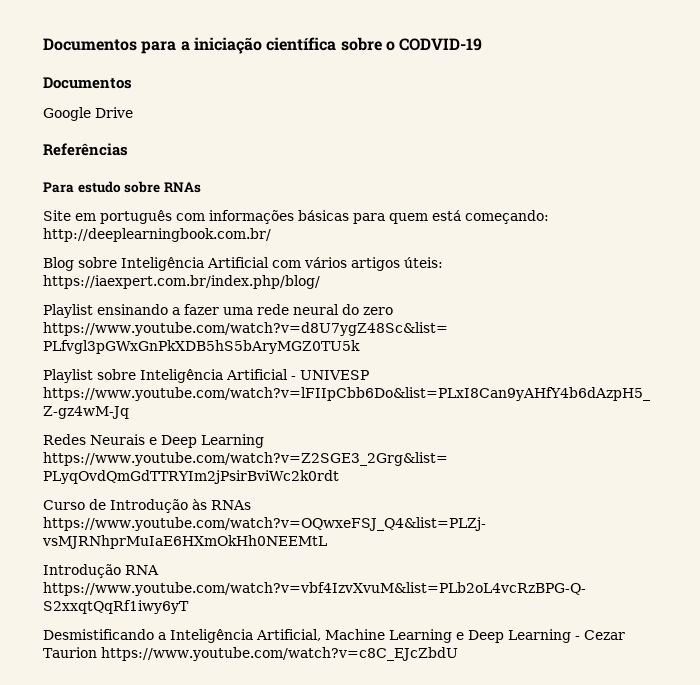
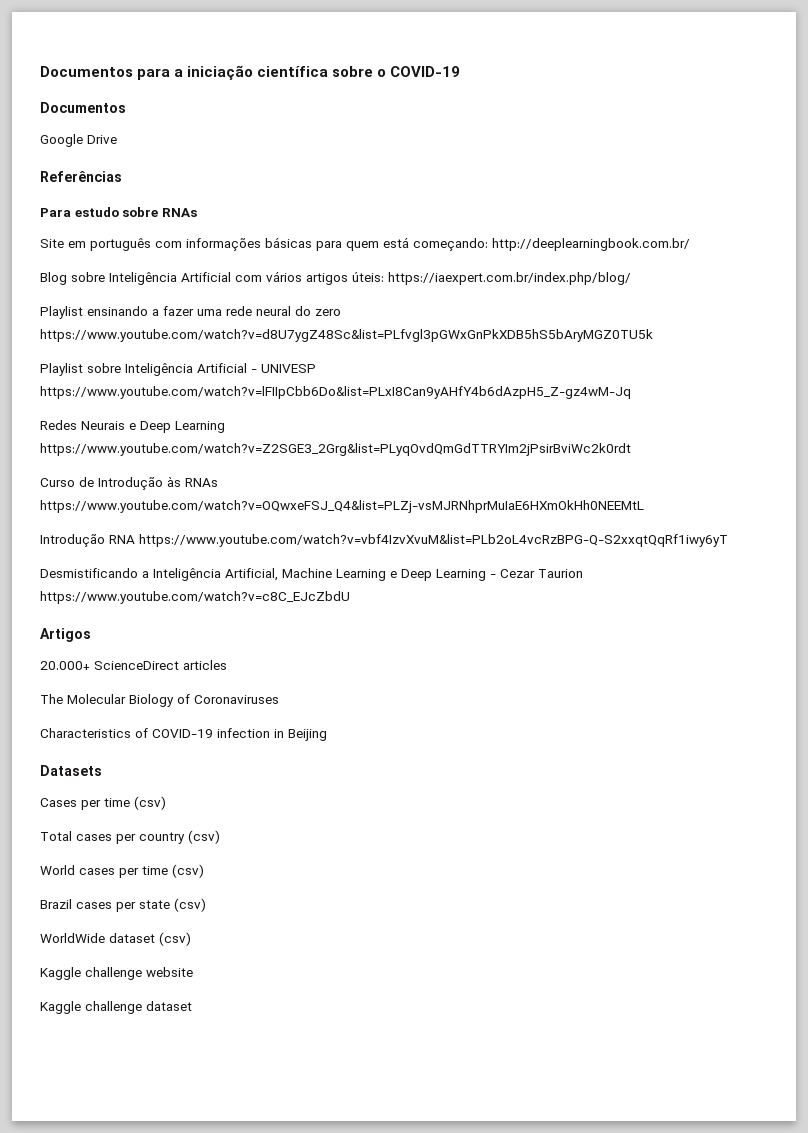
- Documentos para a iniciação científica sobre o CODVID-19
+ Documentos para a iniciação científica sobre o COVID-19
+ Artigos
+ 20.000+ ScienceDirect articles
+ The Molecular Biology of Coronaviruses
+ Characteristics of COVID-19 infection in Beijing
+ Datasets
+ Cases per time (csv)
+ Total cases per country (csv)
+ World cases per time (csv)
+ Brazil cases per state (csv)
+ WorldWide dataset (csv)
+ Kaggle challenge website
+ Kaggle challenge dataset

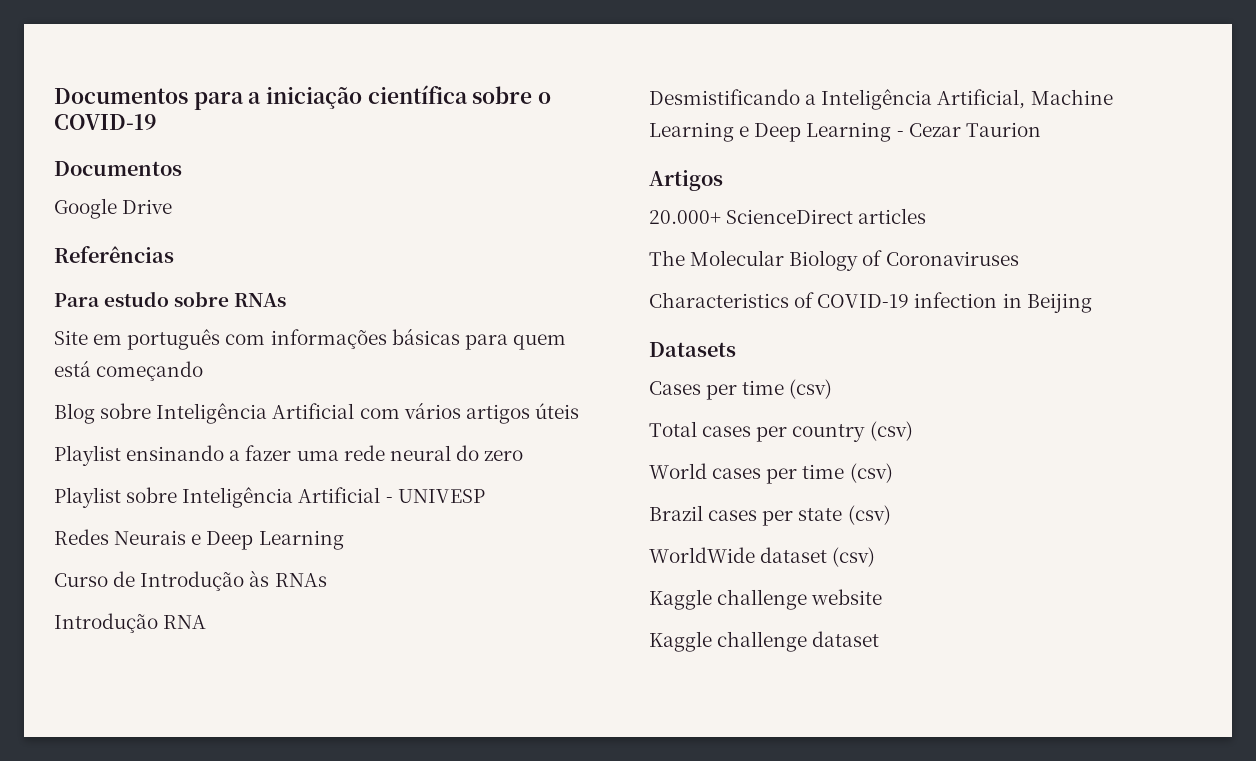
- Site em português com informações básicas para quem está começando: http://deeplearningbook.com.br/
+ Site em português com informações básicas para quem está começando
- Blog sobre Inteligência Artificial com vários artigos úteis: https://iaexpert.com.br/index.php/blog/
+ Blog sobre Inteligência Artificial com vários artigos úteis
- Playlist ensinando a fazer uma rede neural do zero https://www.youtube.com/watch?v=d8U7ygZ48Sc&list=PLfvgl3pGWxGnPkXDB5hS5bAryMGZ0TU5k
+ Playlist ensinando a fazer uma rede neural do zero
- Playlist sobre Inteligência Artificial - UNIVESP https://www.youtube.com/watch?v=lFIIpCbb6Do&list=PLxI8Can9yAHfY4b6dAzpH5_Z-gz4wM-Jq
+ Playlist sobre Inteligência Artificial - UNIVESP
- Redes Neurais e Deep Learning https://www.youtube.com/watch?v=Z2SGE3_2Grg&list=PLyqOvdQmGdTTRYIm2jPsirBviWc2k0rdt
+ Redes Neurais e Deep Learning
- Curso de Introdução às RNAs https://www.youtube.com/watch?v=OQwxeFSJ_Q4&list=PLZj-vsMJRNhprMuIaE6HXmOkHh0NEEMtL
+ Curso de Introdução às RNAs
- Introdução RNA https://www.youtube.com/watch?v=vbf4IzvXvuM&list=PLb2oL4vcRzBPG-Q-S2xxqtQqRf1iwy6yT
+ Introdução RNA
- Desmistificando a Inteligência Artificial, Machine Learning e Deep Learning - Cezar Taurion https://www.youtube.com/watch?v=c8C_EJcZbdU
+ Desmistificando a Inteligência Artificial, Machine Learning e Deep Learning - Cezar Taurion

